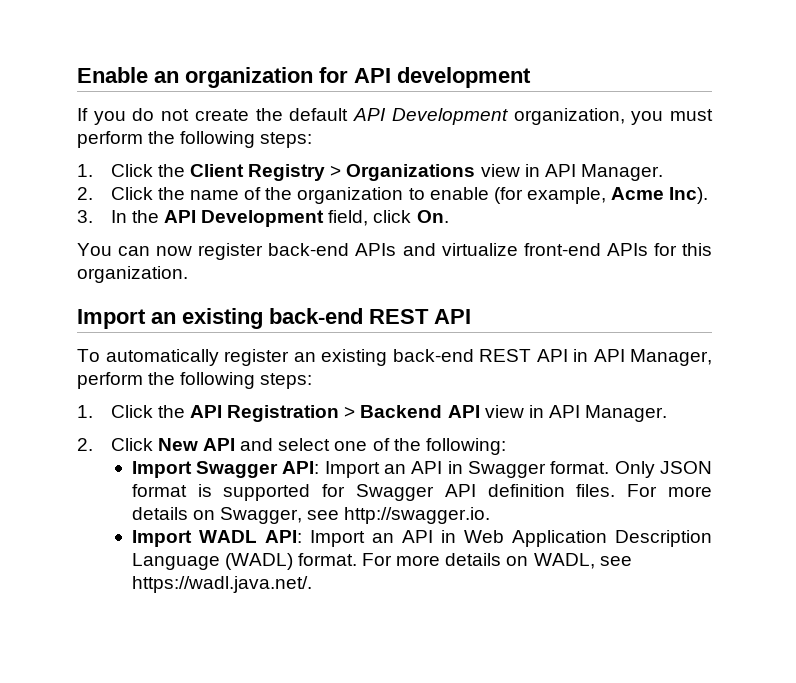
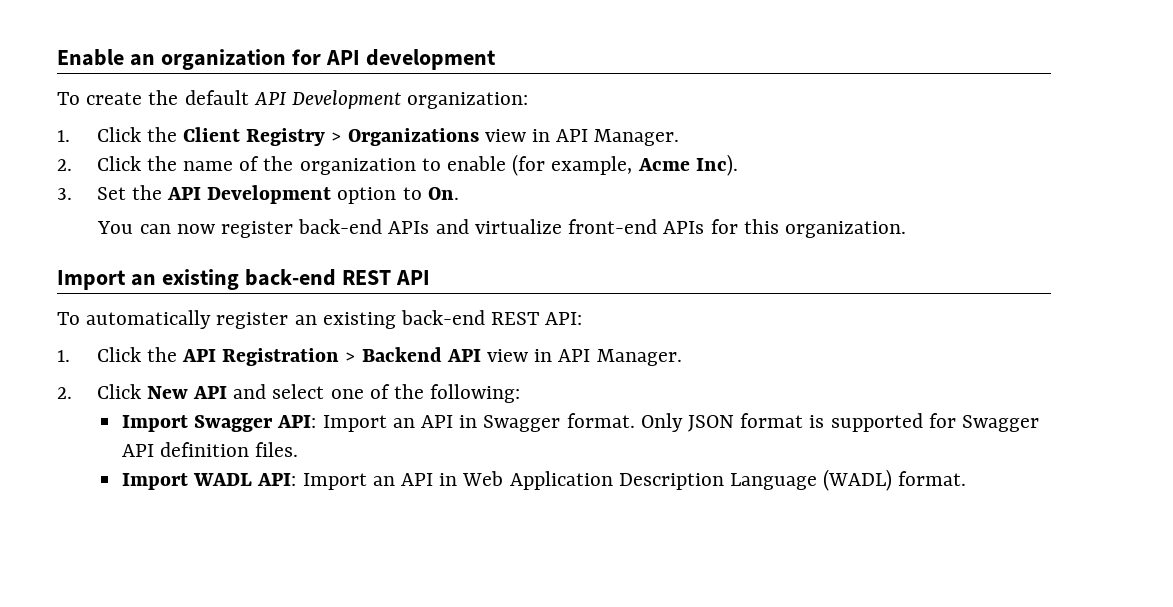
- If you do not create the default API Development organization, you must perform the following steps:
+ To create the default API Development organization:
- 3. In the API Development field, click On.
+ 3. Set the API Development option to On.
- To automatically register an existing back-end REST API in API Manager, perform the following steps:
+ To automatically register an existing back-end REST API:
- For more details on Swagger, see http://swagger.io.
- For more details on WADL, see https://wadl.java.net/.

